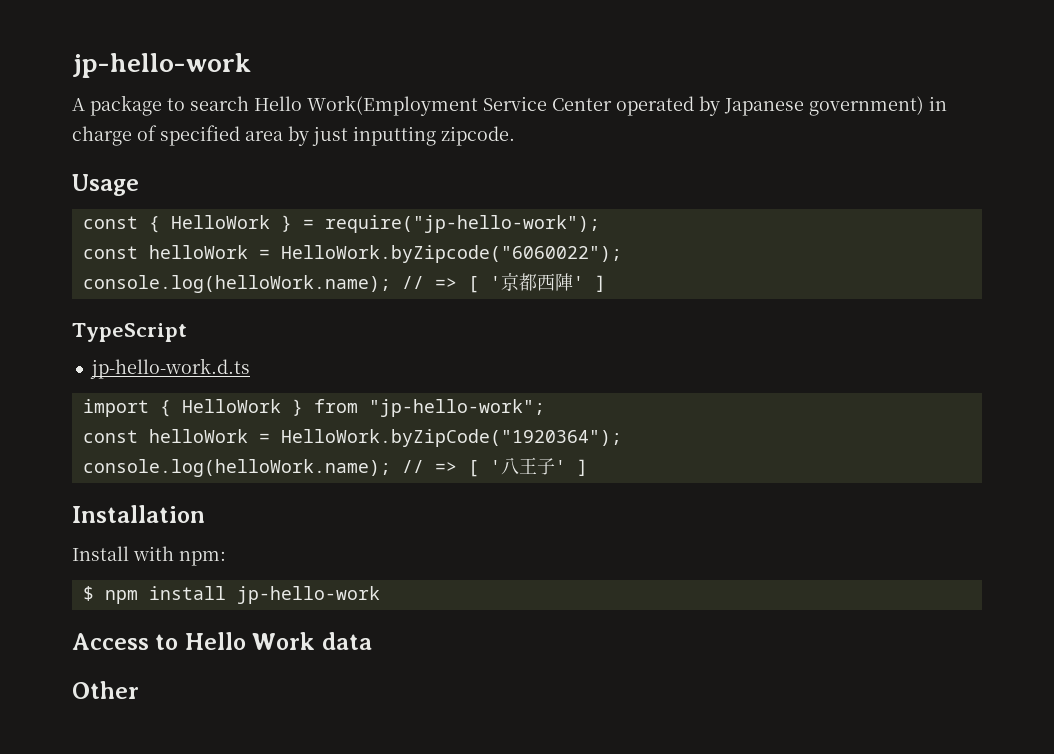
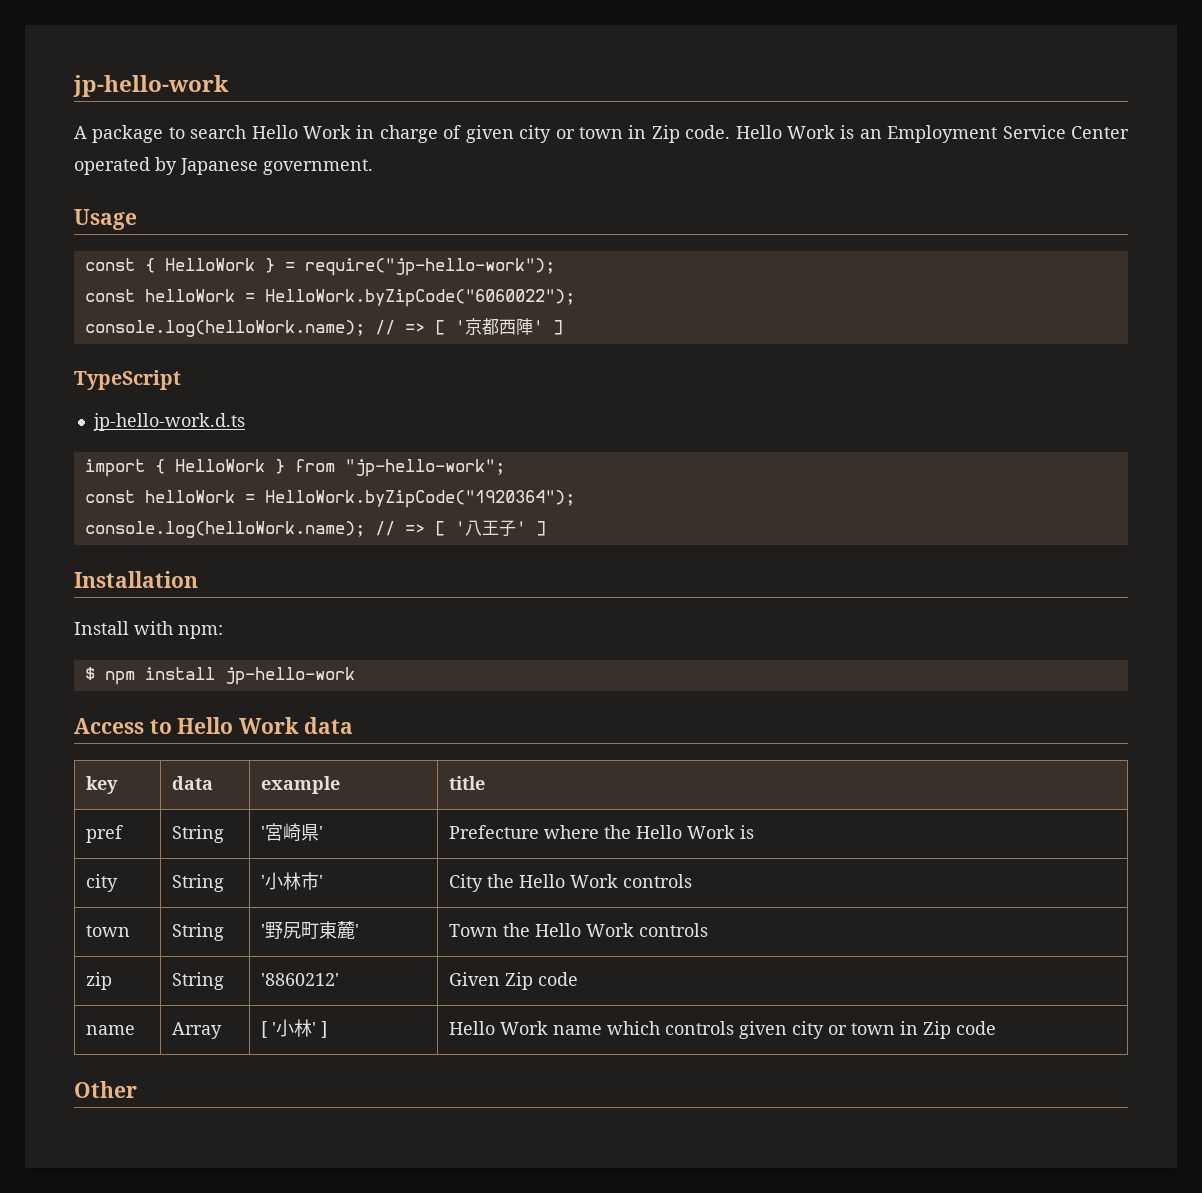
- A package to search Hello Work(Employment Service Center operated by Japanese government) in charge of specified area by just inputting zipcode.
+ A package to search Hello Work in charge of given city or town in Zip code. Hello Work is an Employment Service Center operated by Japanese government.
- const helloWork = HelloWork.byZipcode("6060022");
+ const helloWork = HelloWork.byZipCode("6060022");
+ key | data | example | title
+ pref | String | '宮崎県' | Prefecture where the Hello Work is
+ city | String | '小林市' | City the Hello Work controls
+ town | String | '野尻町東麓' | Town the Hello Work controls
+ zip | String | '8860212' | Given Zip code
+ name | Array | [ '小林' ] | Hello Work name which controls given city or town in Zip code

